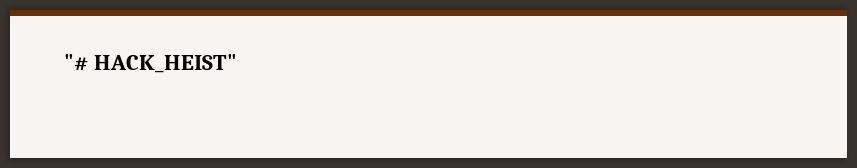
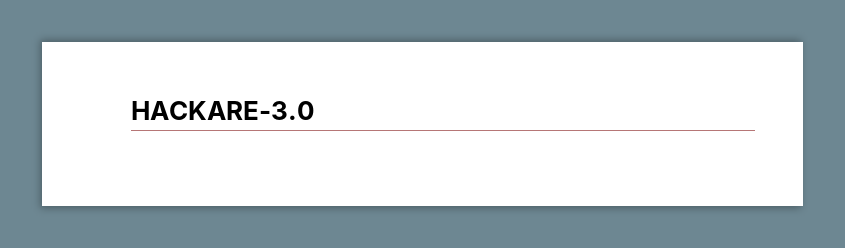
- "# HACK_HEIST"
+ HACKARE-3.0

